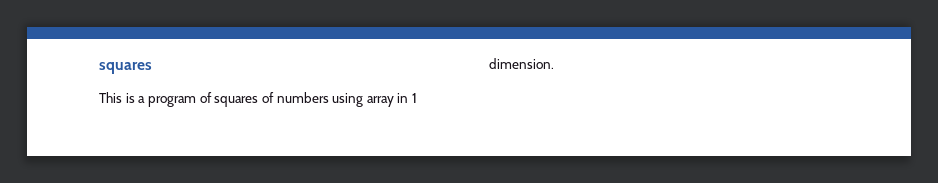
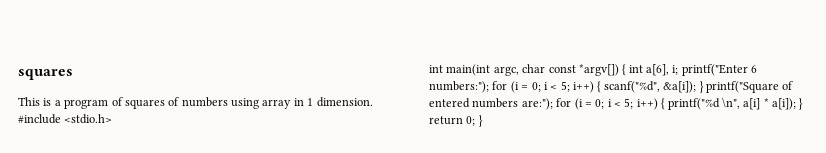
+ #include <stdio.h>
+ int main(int argc, char const *argv[]) { int a[6], i; printf("Enter 6 numbers:"); for (i = 0; i < 5; i++) { scanf("%d", &a[i]); } printf("Square of entered numbers are:"); for (i = 0; i < 5; i++) { printf("%d \n", a[i] * a[i]); } return 0; }

